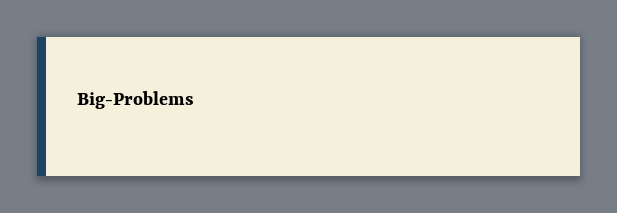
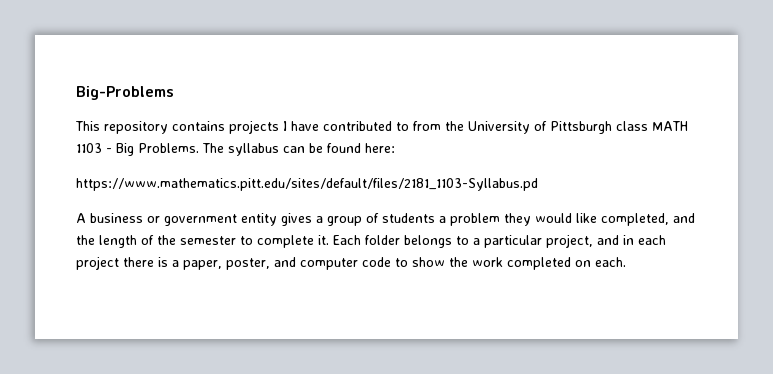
+ This repository contains projects I have contributed to from the University of Pittsburgh class MATH 1103 - Big Problems. The syllabus can be found here:
+ https://www.mathematics.pitt.edu/sites/default/files/2181_1103-Syllabus.pd
+ A business or government entity gives a group of students a problem they would like completed, and the length of the semester to complete it. Each folder belongs to a particular project, and in each project there is a paper, poster, and computer code to show the work completed on each.

